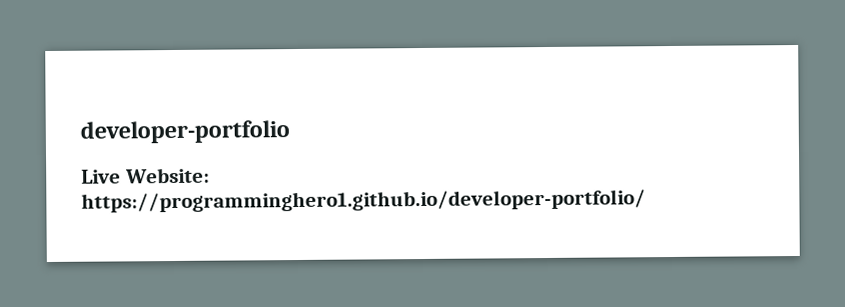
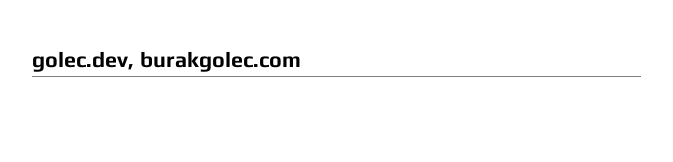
- developer-portfolio
- Live Website: https://programminghero1.github.io/developer-portfolio/
+ golec.dev, burakgolec.com

